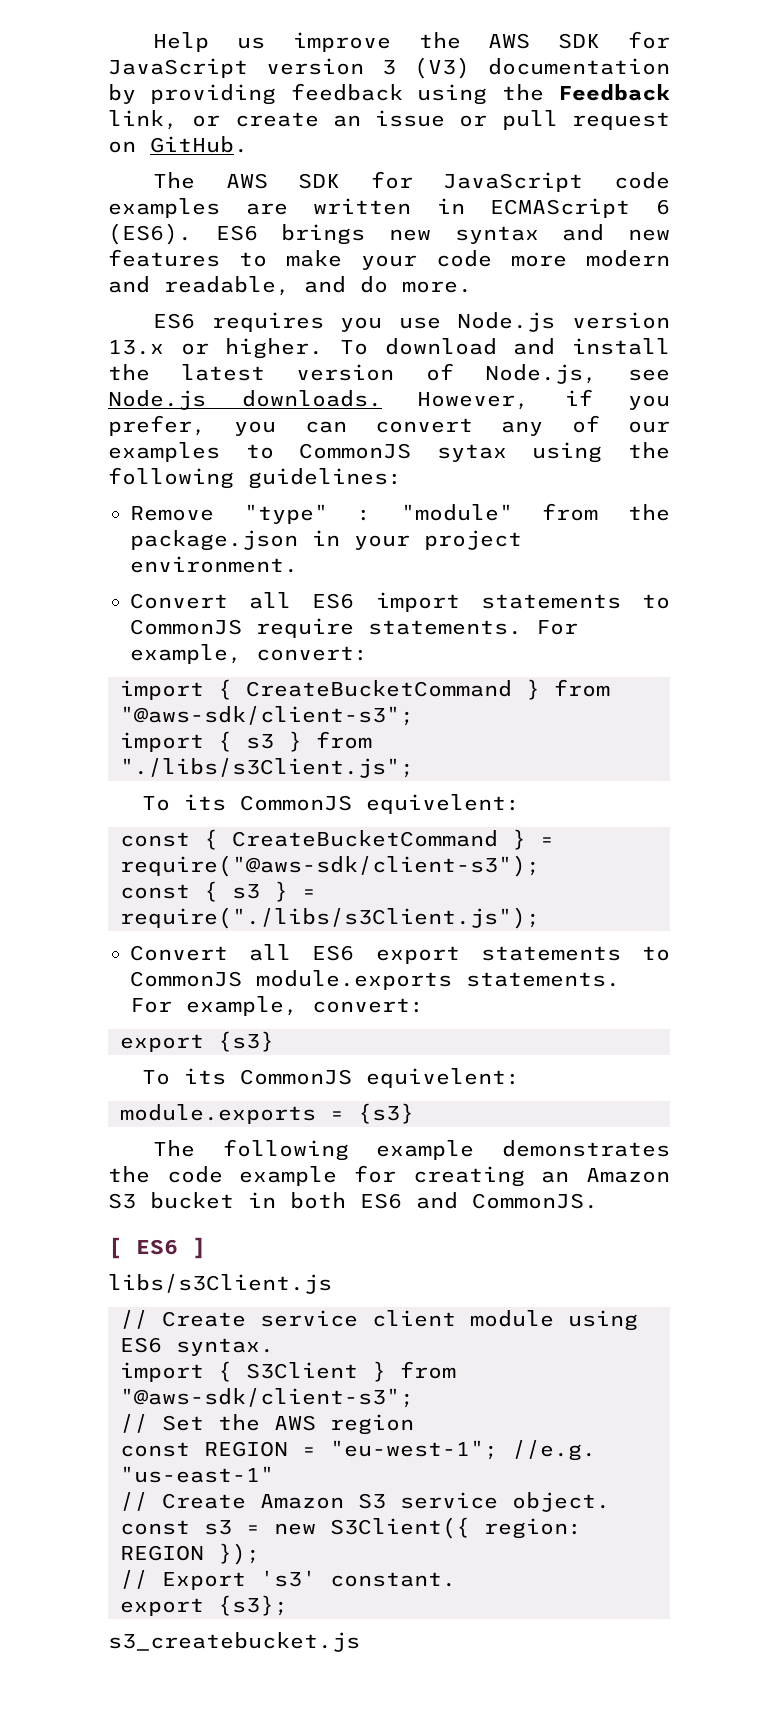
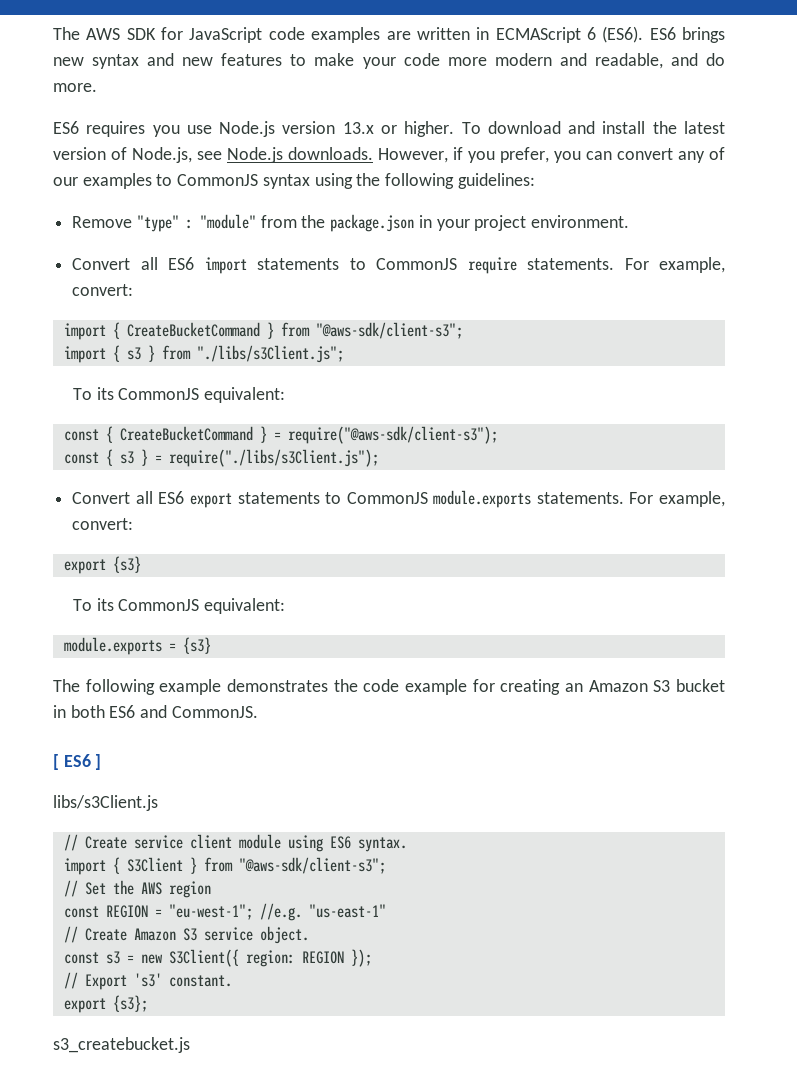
- Help us improve the AWS SDK for JavaScript version 3 (V3) documentation by providing feedback using the Feedback link, or create an issue or pull request on GitHub.
- However, if you prefer, you can convert any of our examples to CommonJS sytax using the following guidelines:
+ However, if you prefer, you can convert any of our examples to CommonJS syntax using the following guidelines:
  import { s3 } from "./libs/s3Client.js";
- To its CommonJS equivelent:
+ To its CommonJS equivalent:
  export {s3}
- To its CommonJS equivelent:
+ To its CommonJS equivalent:

